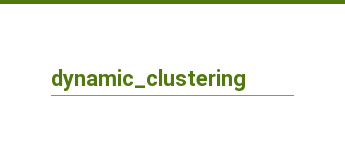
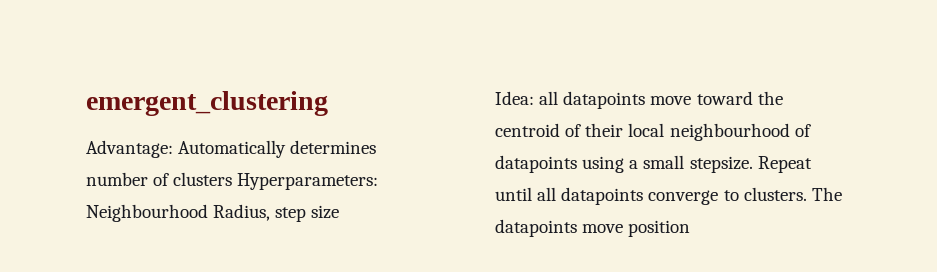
- dynamic_clustering
+ emergent_clustering
+ Advantage: Automatically determines number of clusters Hyperparameters: Neighbourhood Radius, step size
+ Idea: all datapoints move toward the centroid of their local neighbourhood of datapoints using a small stepsize. Repeat until all datapoints converge to clusters. The datapoints move position

